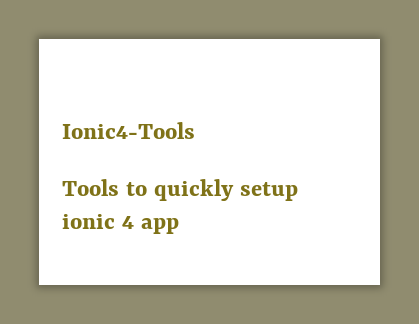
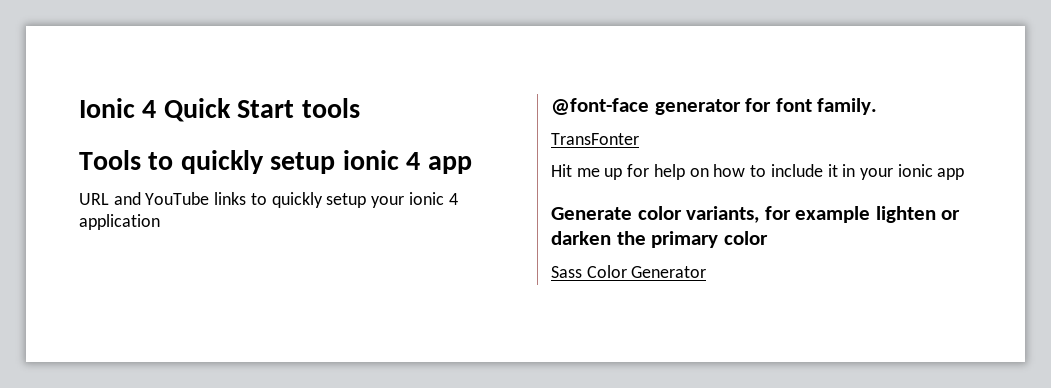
- Ionic4-Tools
+ Ionic 4 Quick Start tools
+ URL and YouTube links to quickly setup your ionic 4 application
+ @font-face generator for font family.
+ TransFonter
+ Hit me up for help on how to include it in your ionic app
+ Generate color variants, for example lighten or darken the primary color
+ Sass Color Generator

